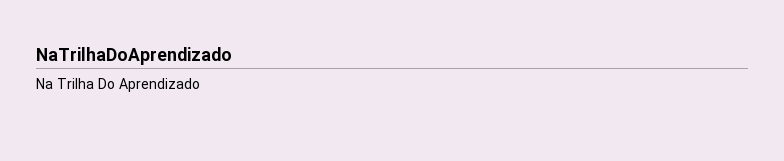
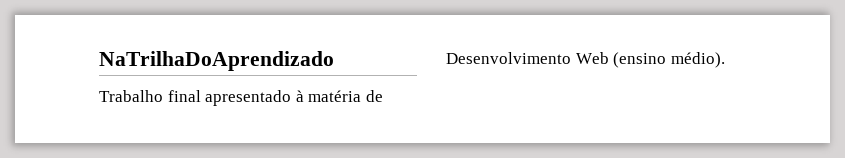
- Na Trilha Do Aprendizado
+ Trabalho final apresentado à matéria de Desenvolvimento Web (ensino médio).

